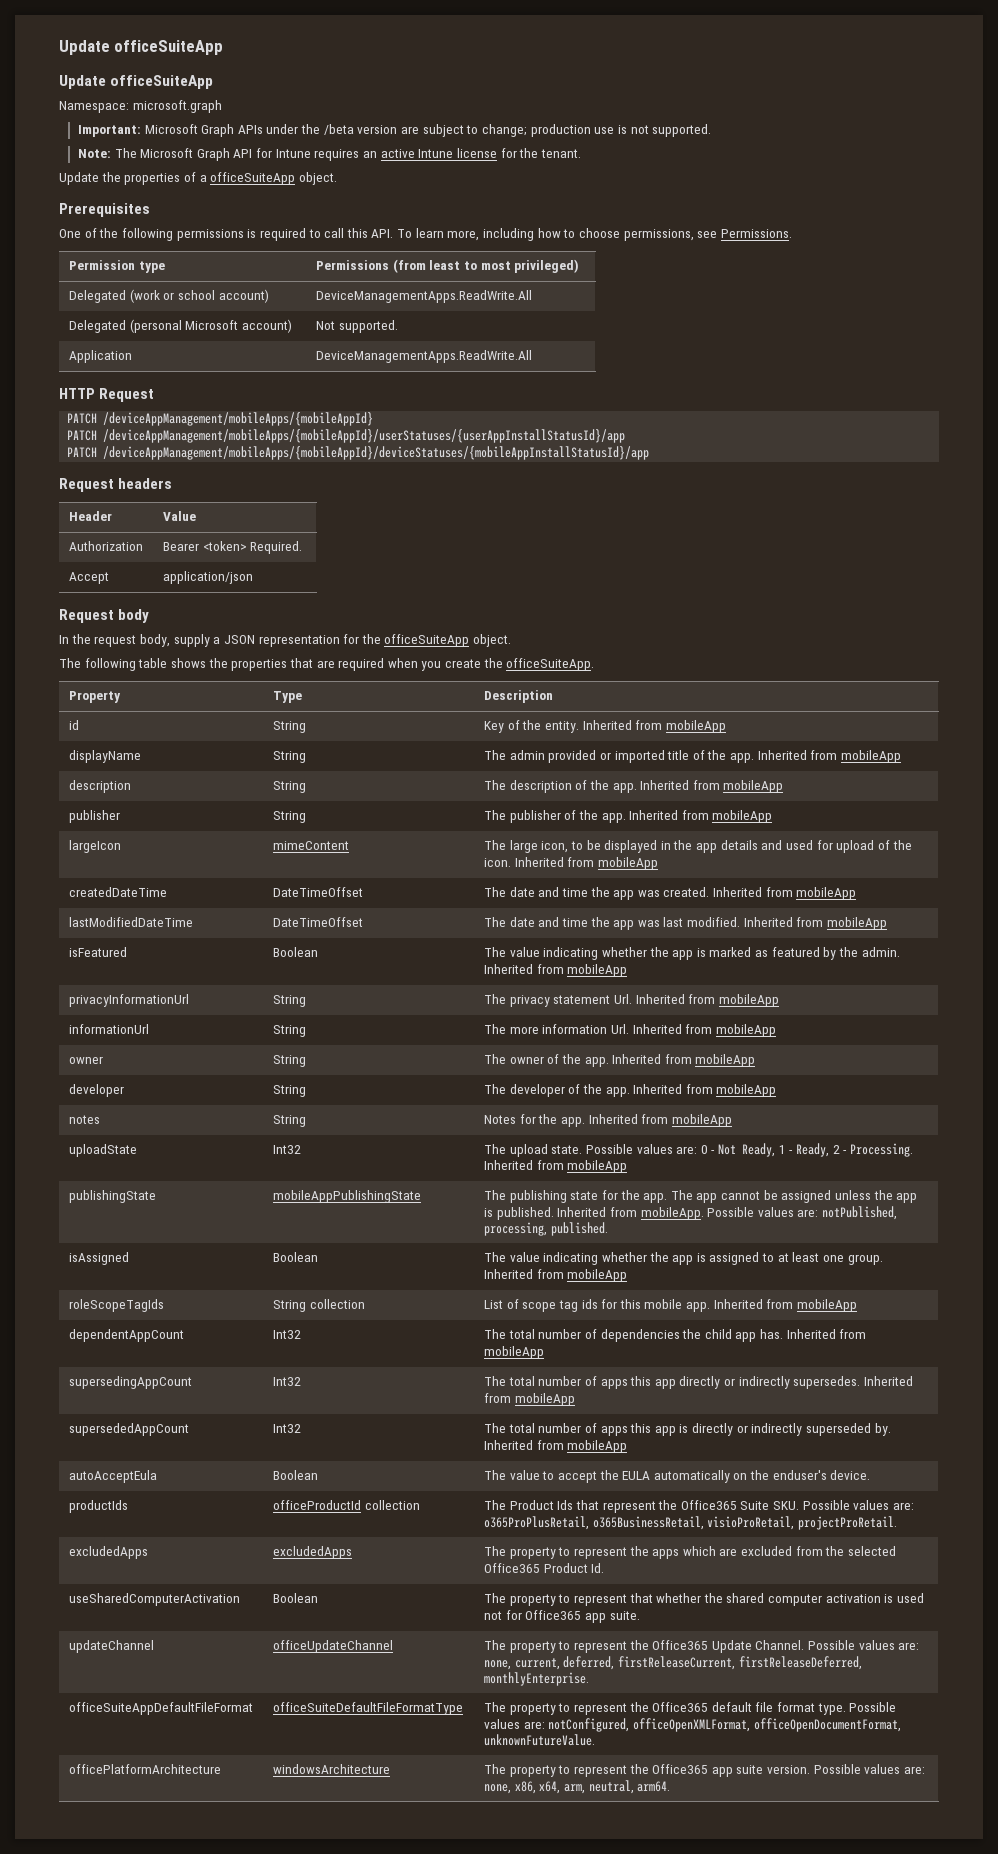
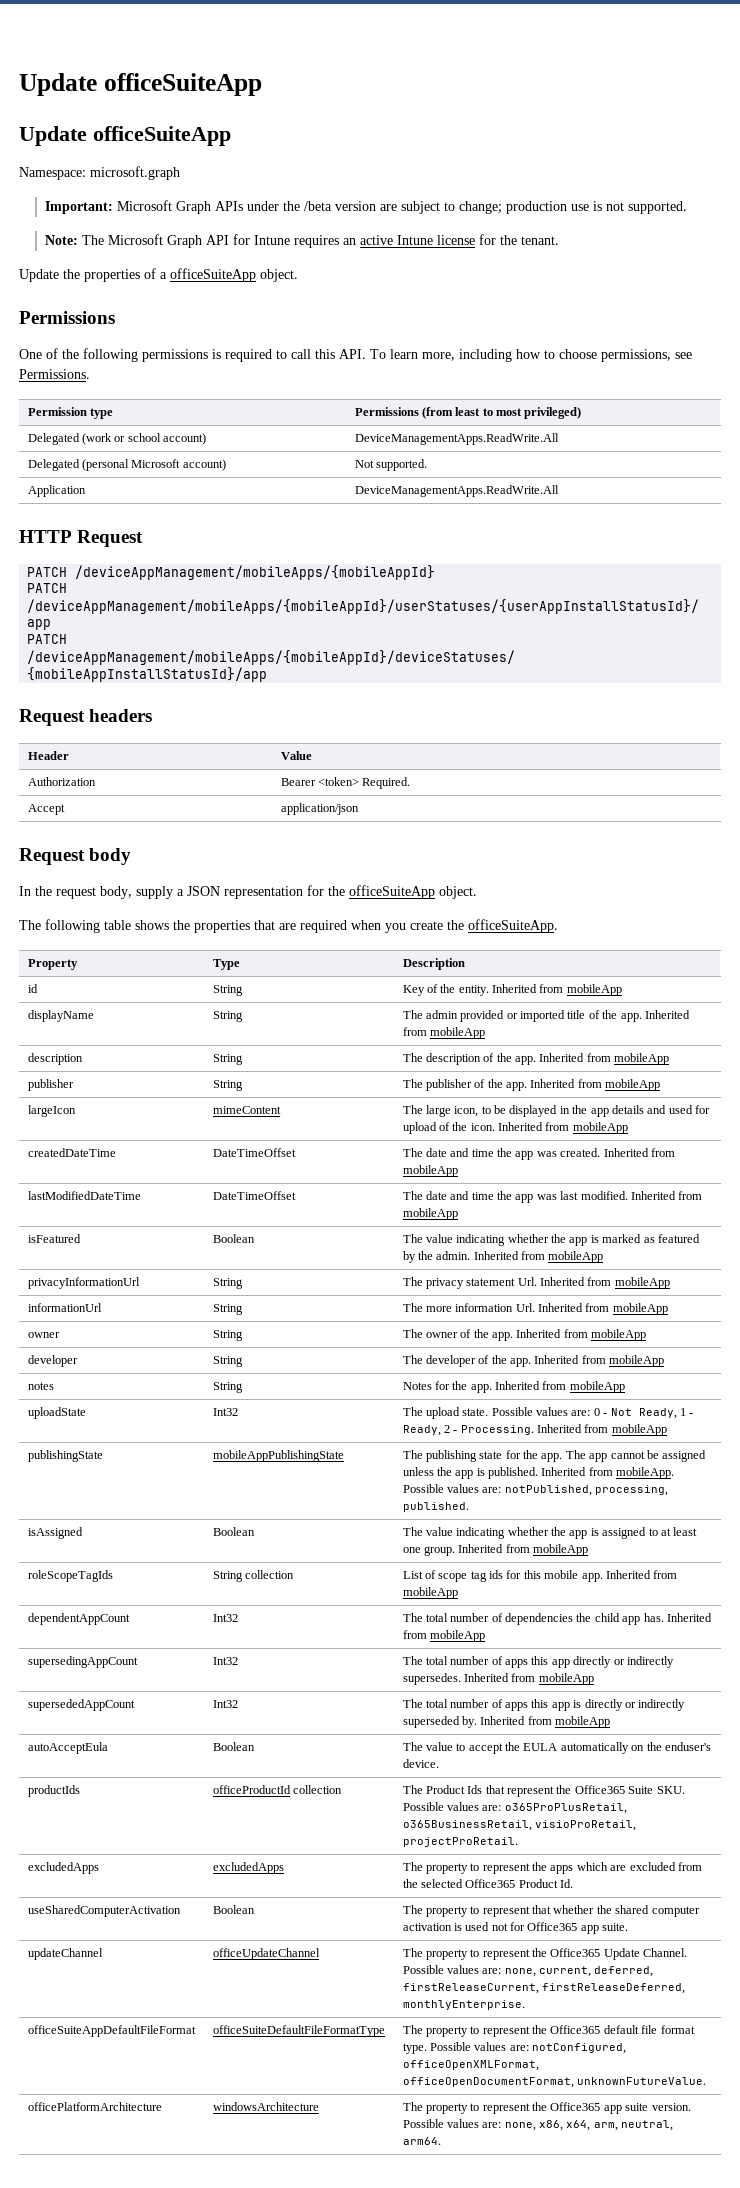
  Update the properties of a officeSuiteApp object.
- Prerequisites
+ Permissions

